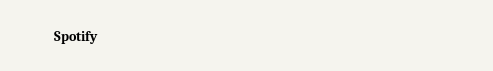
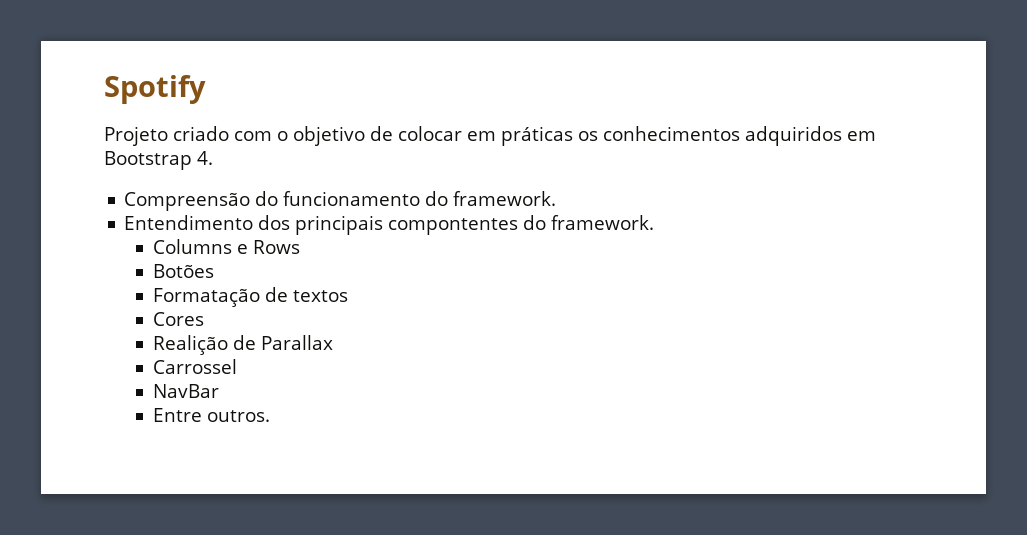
+ Projeto criado com o objetivo de colocar em práticas os conhecimentos adquiridos em Bootstrap 4.
+ Compreensão do funcionamento do framework.
+ Entendimento dos principais compontentes do framework.
+ Columns e Rows
+ Botões
+ Formatação de textos
+ Cores
+ Realição de Parallax
+ Carrossel
+ NavBar
+ Entre outros.

